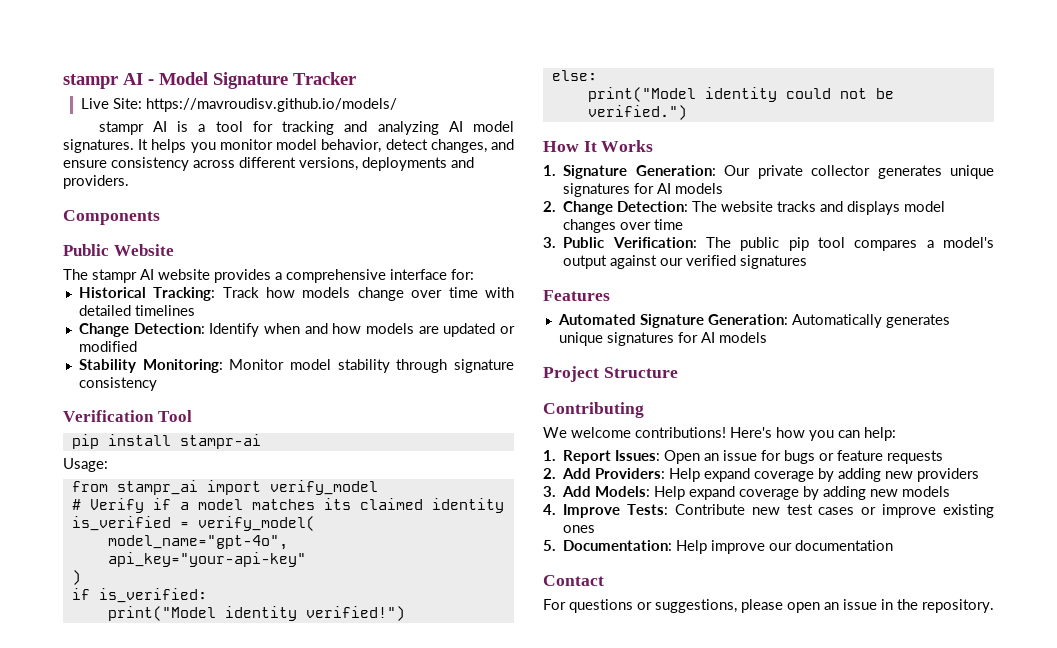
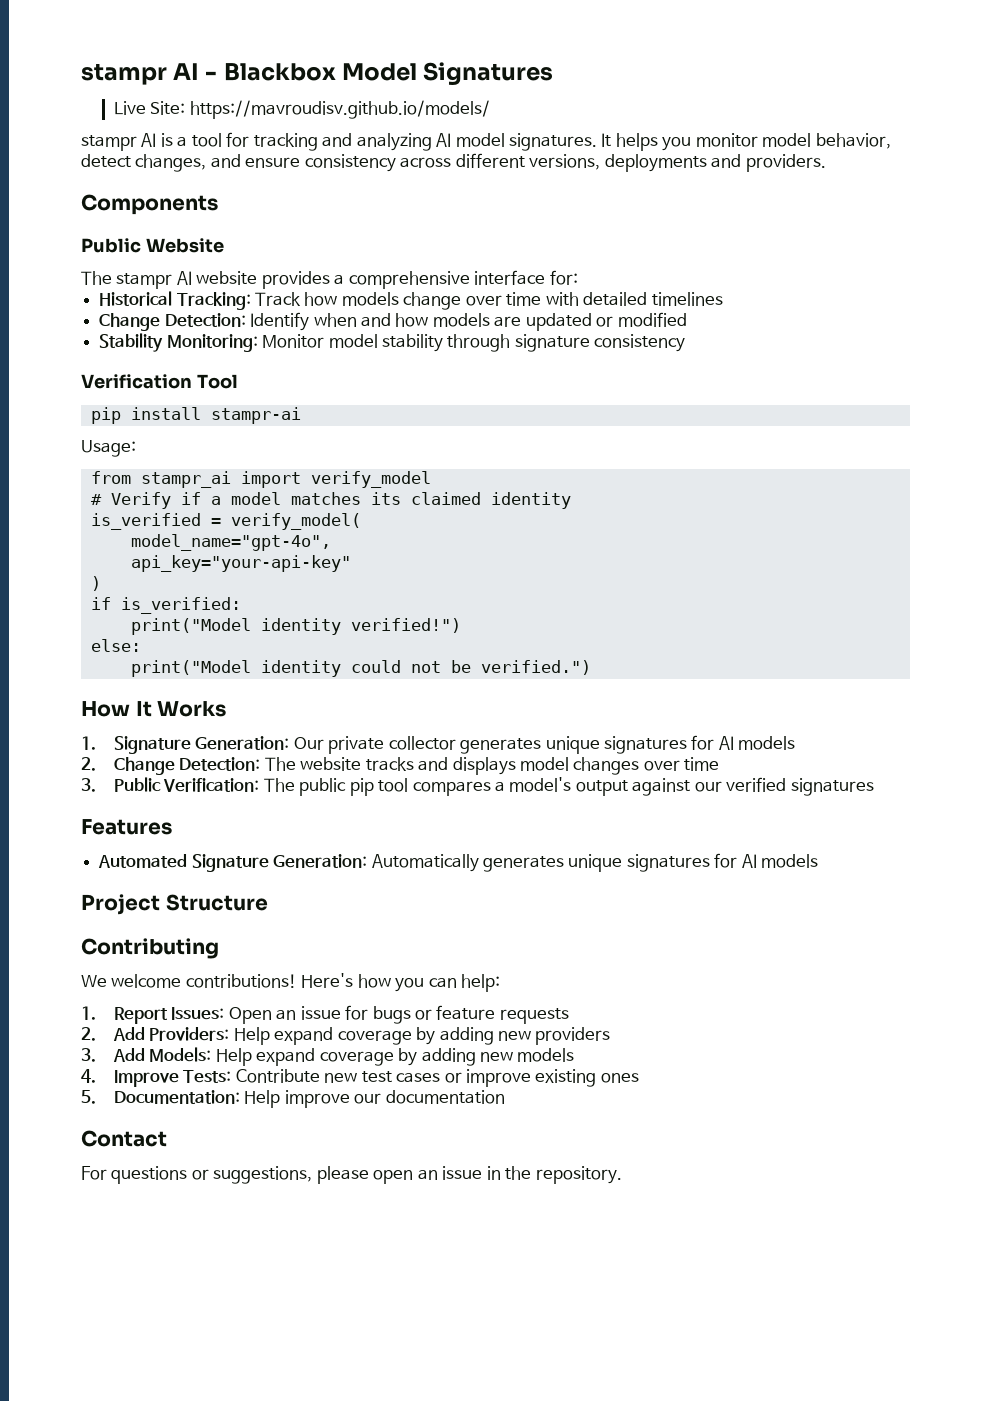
- stampr AI - Model Signature Tracker
+ stampr AI - Blackbox Model Signatures

